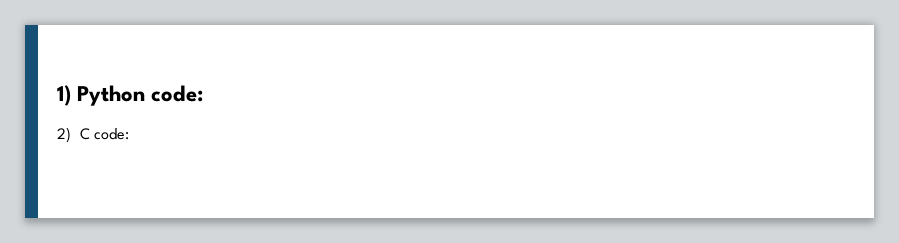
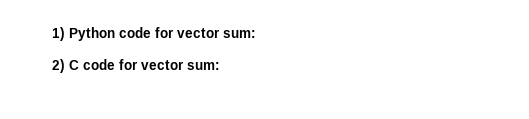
- 1) Python code:
- 2) C code:
+ 1) Python code for vector sum:
+ 2) C code for vector sum:

